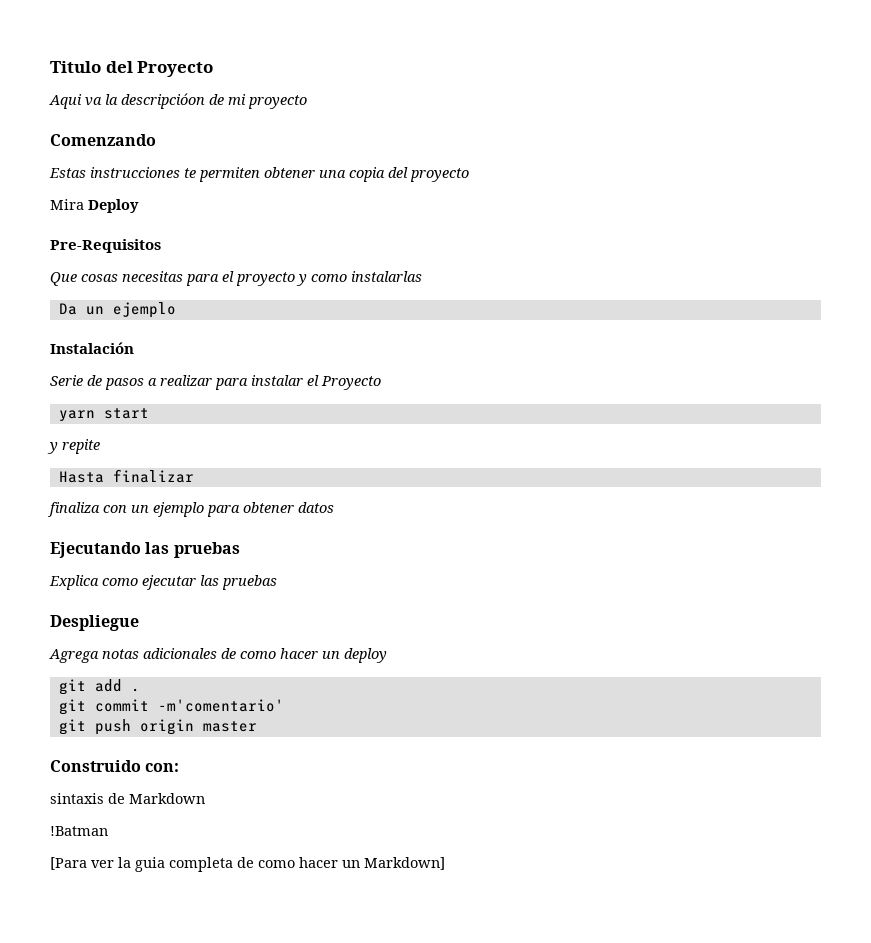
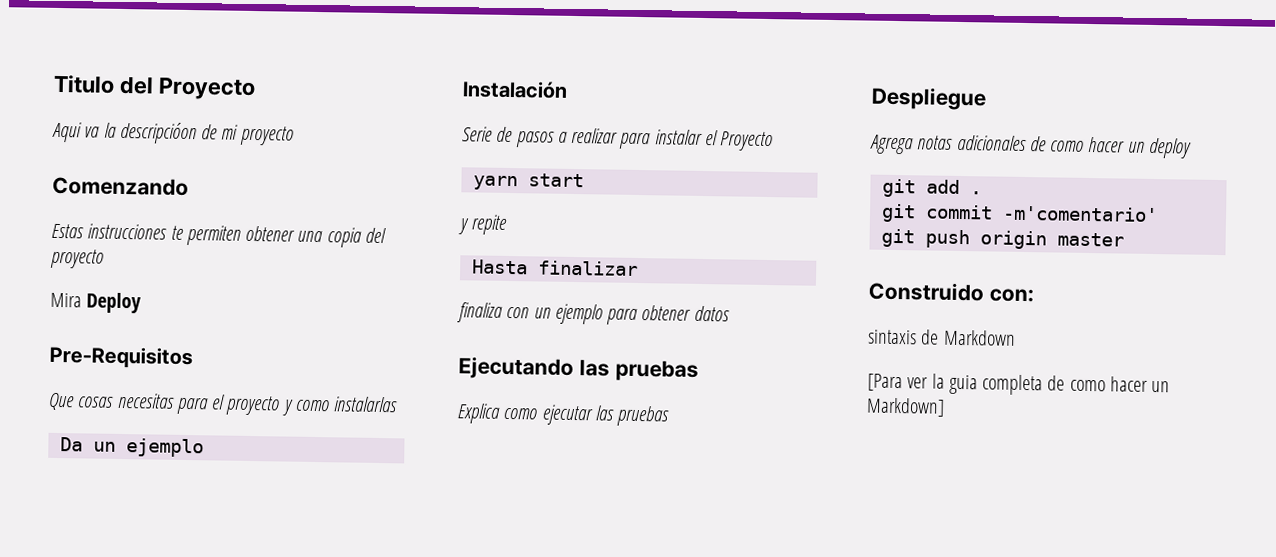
- !Batman

